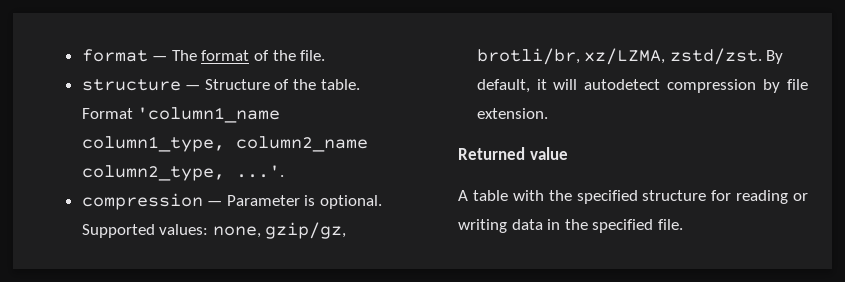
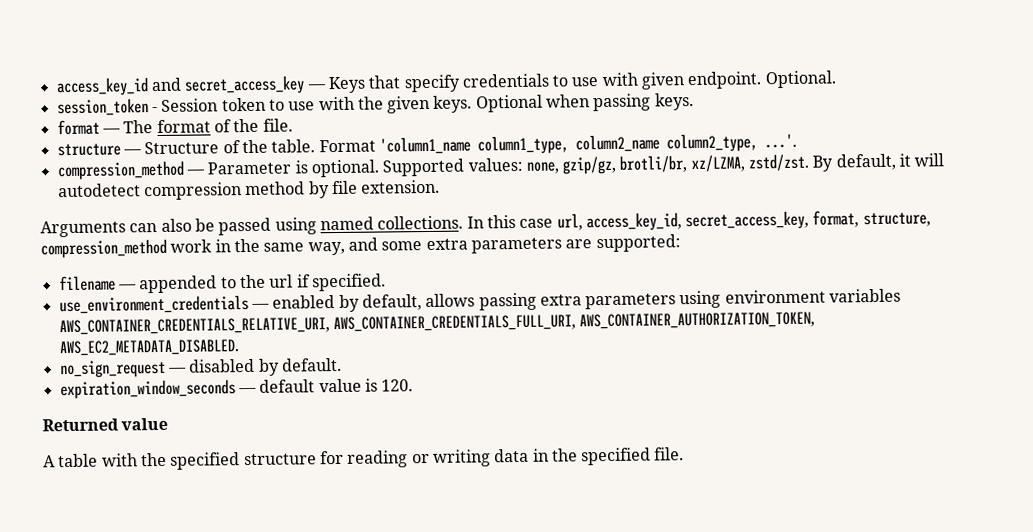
+ access_key_id and secret_access_key — Keys that specify credentials to use with given endpoint. Optional.
+ session_token - Session token to use with the given keys. Optional when passing keys.
- compression — Parameter is optional.
+ compression_method — Parameter is optional.
- By default, it will autodetect compression by file extension.
+ By default, it will autodetect compression method by file extension.
+ Arguments can also be passed using named collections. In this case url, access_key_id, secret_access_key, format, structure, compression_method work in the same way, and some extra parameters are supported:
+ filename — appended to the url if specified.
+ use_environment_credentials — enabled by default, allows passing extra parameters using environment variables AWS_CONTAINER_CREDENTIALS_RELATIVE_URI, AWS_CONTAINER_CREDENTIALS_FULL_URI, AWS_CONTAINER_AUTHORIZATION_TOKEN, AWS_EC2_METADATA_DISABLED.
+ no_sign_request — disabled by default.
+ expiration_window_seconds — default value is 120.

